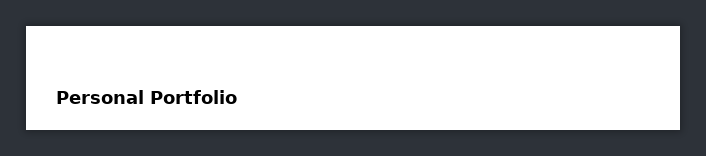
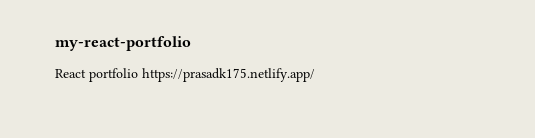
- Personal Portfolio
+ my-react-portfolio
+ React portfolio https://prasadk175.netlify.app/

